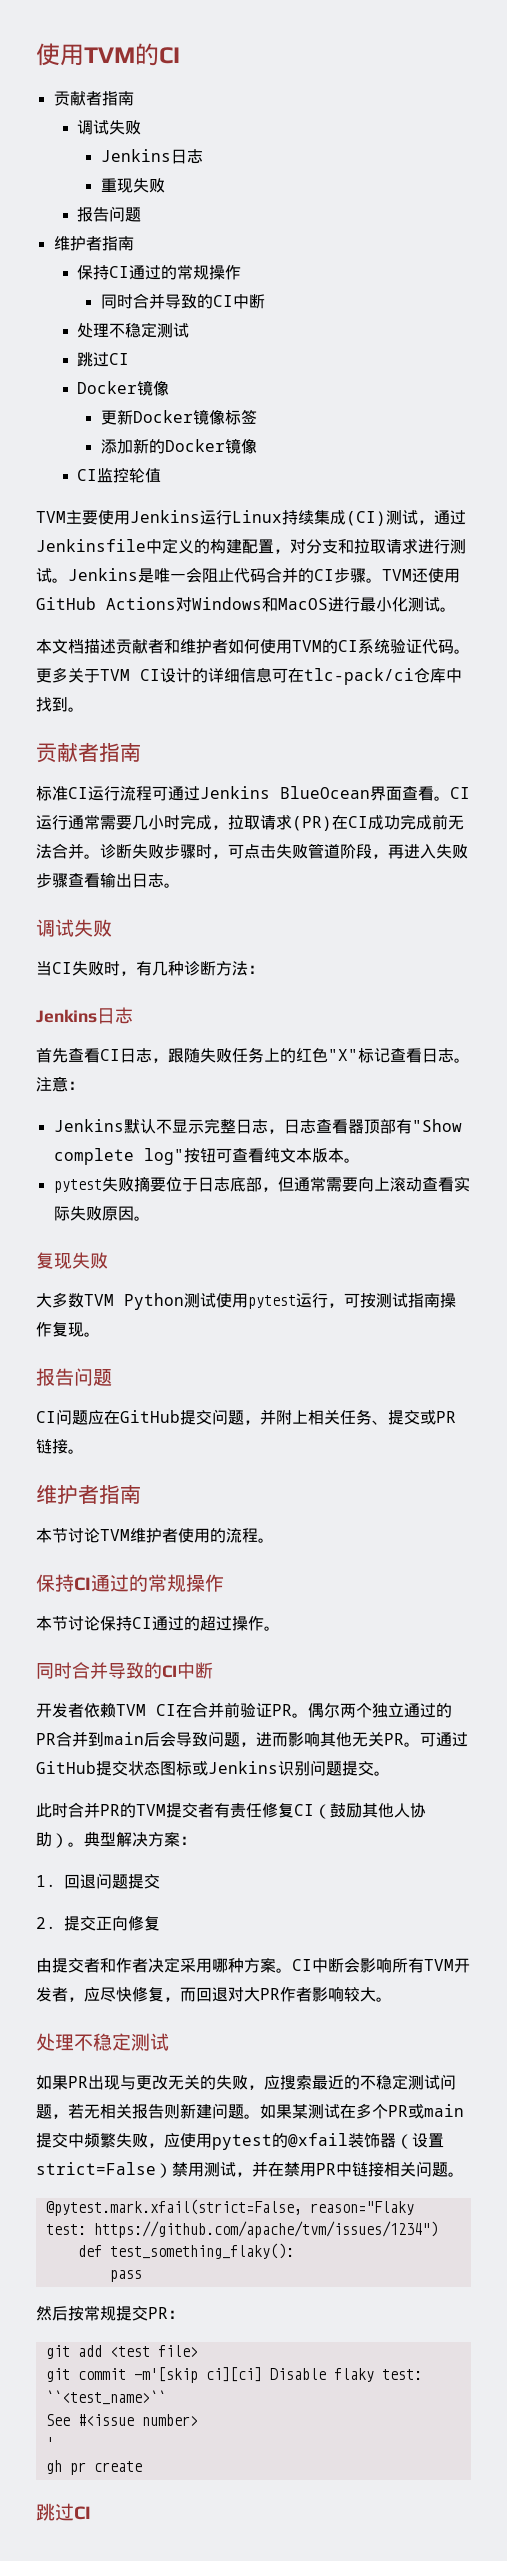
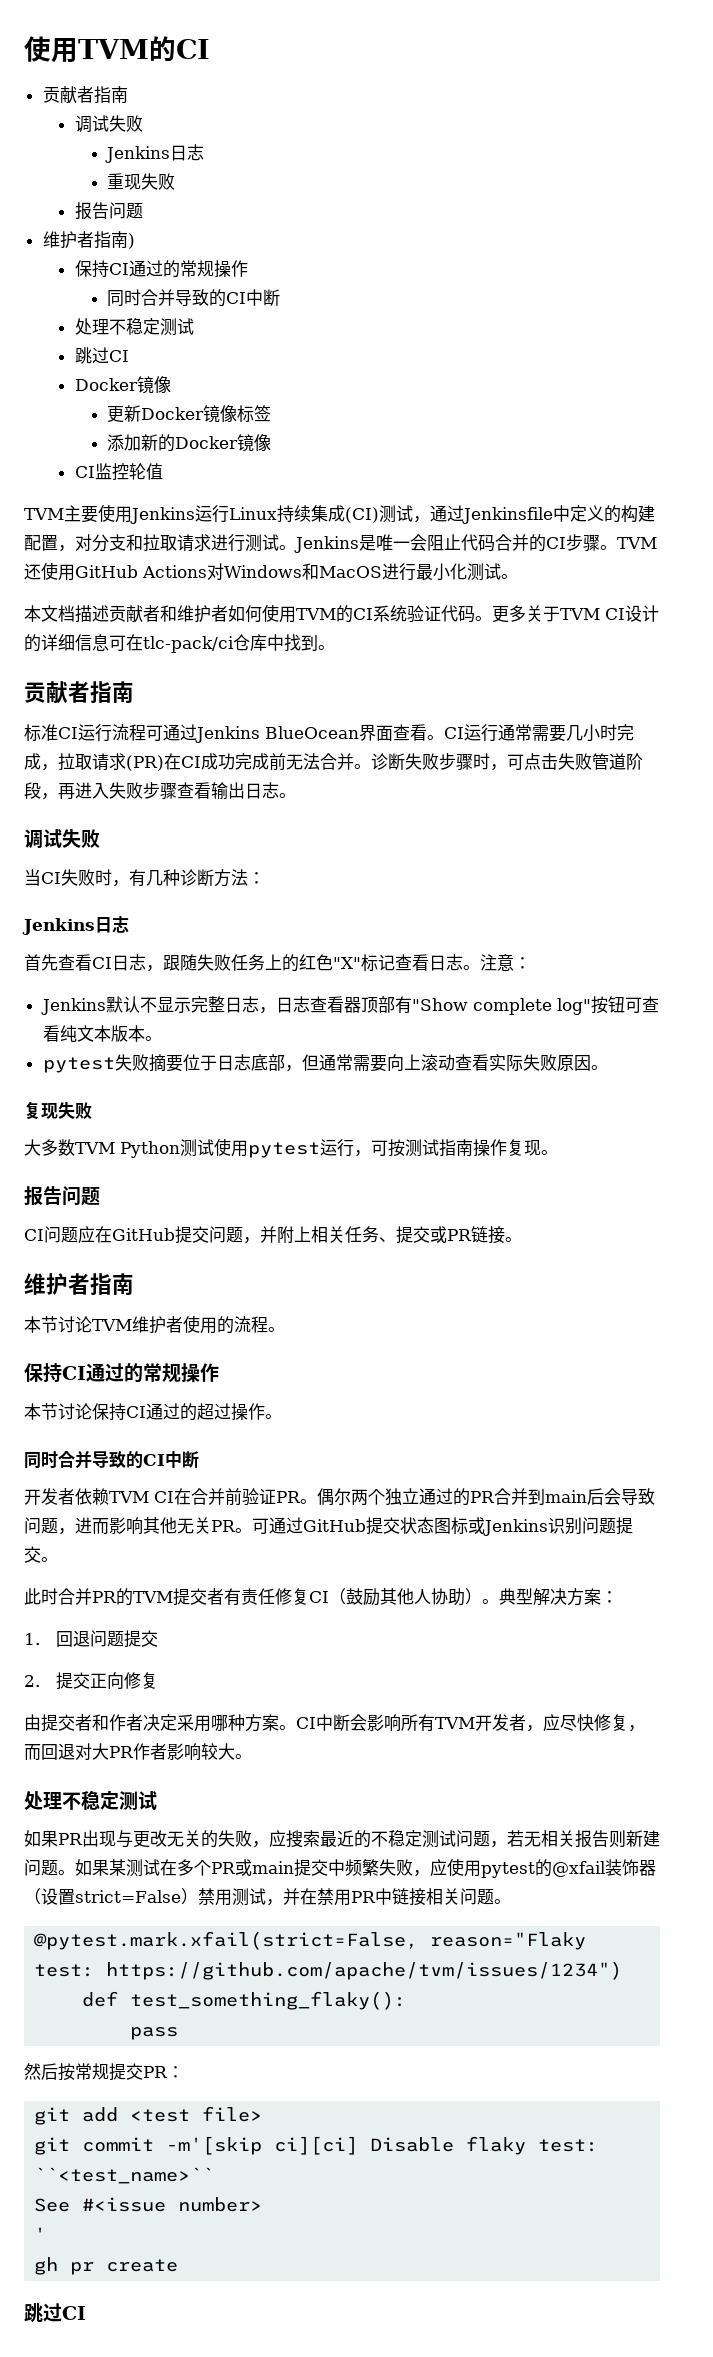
  重现失败
  报告问题
- 维护者指南
+ 维护者指南)

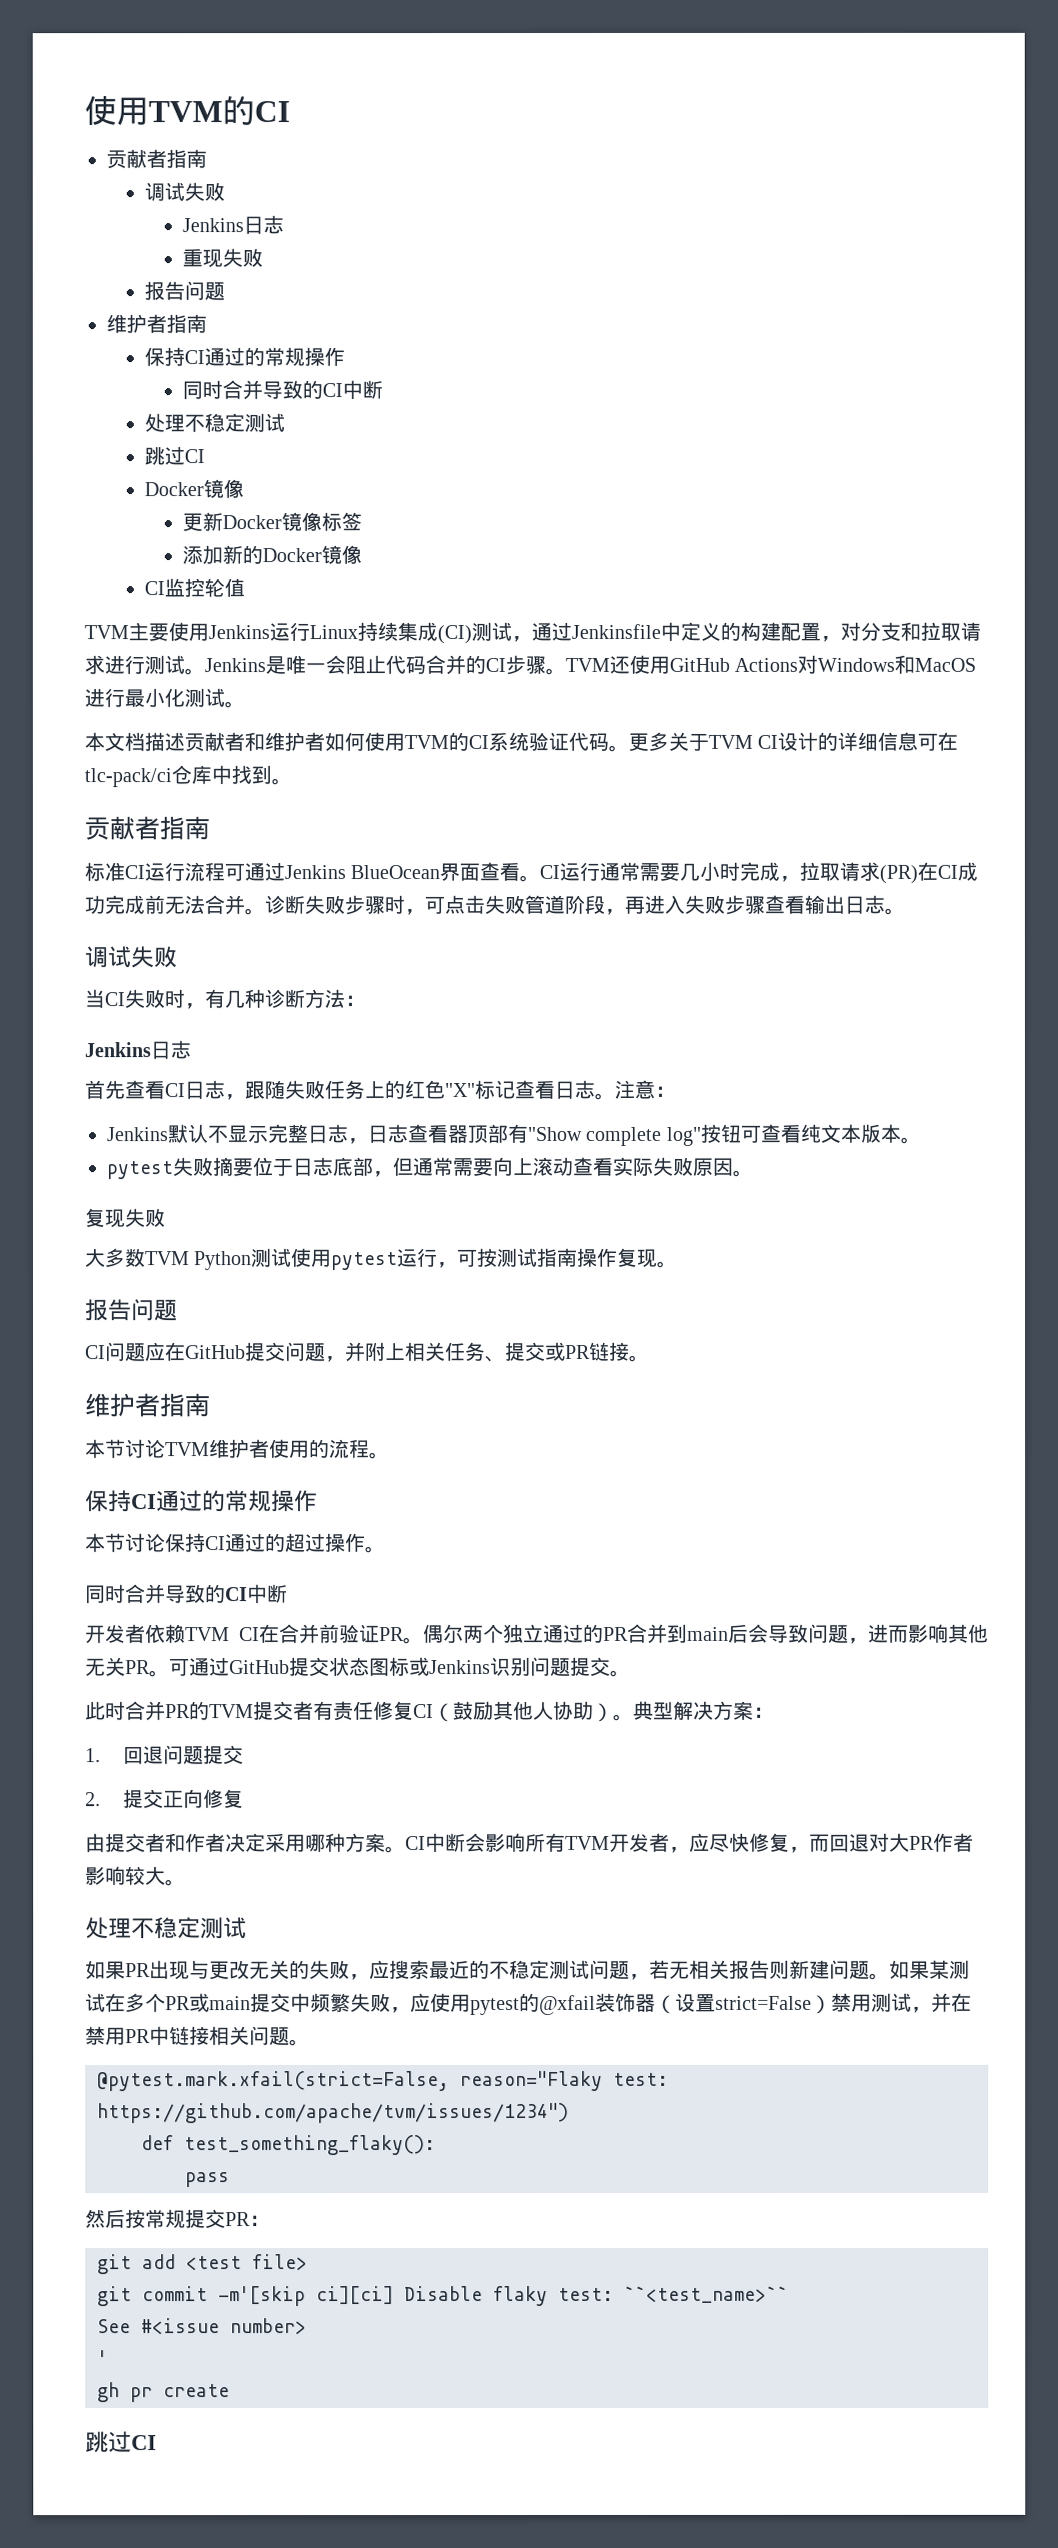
  重现失败
  报告问题
- 维护者指南)
+ 维护者指南

